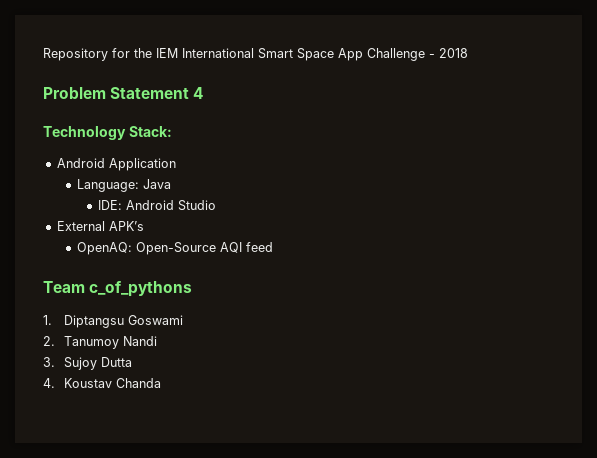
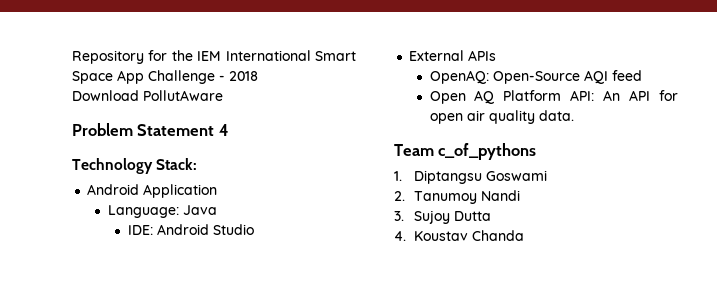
+ Download PollutAware
- External APK’s
+ External APIs
+ Open AQ Platform API: An API for open air quality data.

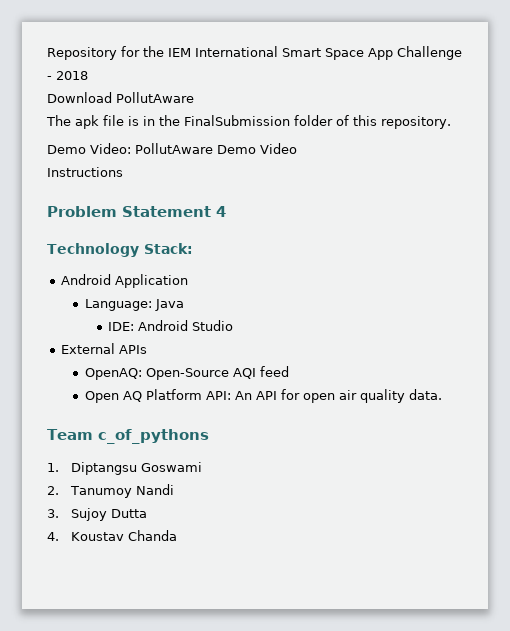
+ The apk file is in the FinalSubmission folder of this repository.
+ Demo Video: PollutAware Demo Video
+ Instructions

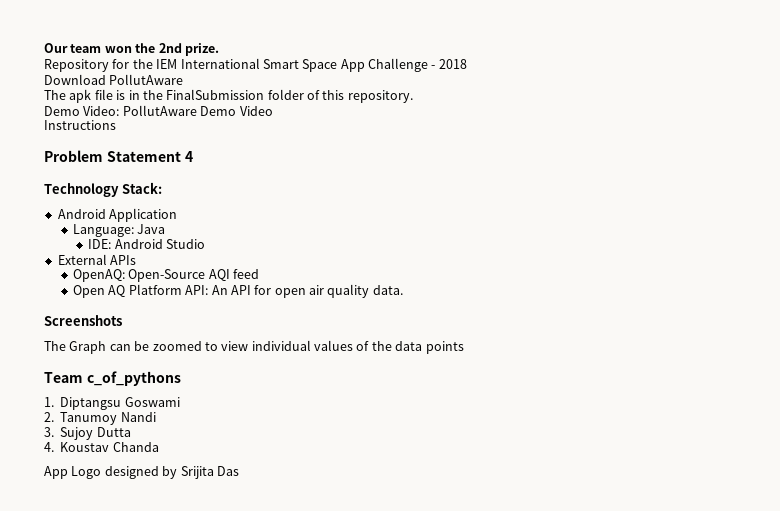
+ Our team won the 2nd prize.
+ Screenshots
+ The Graph can be zoomed to view individual values of the data points
+ App Logo designed by Srijita Das

